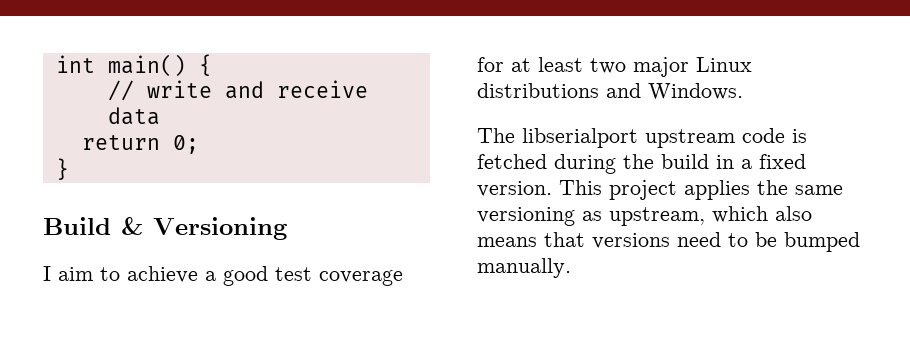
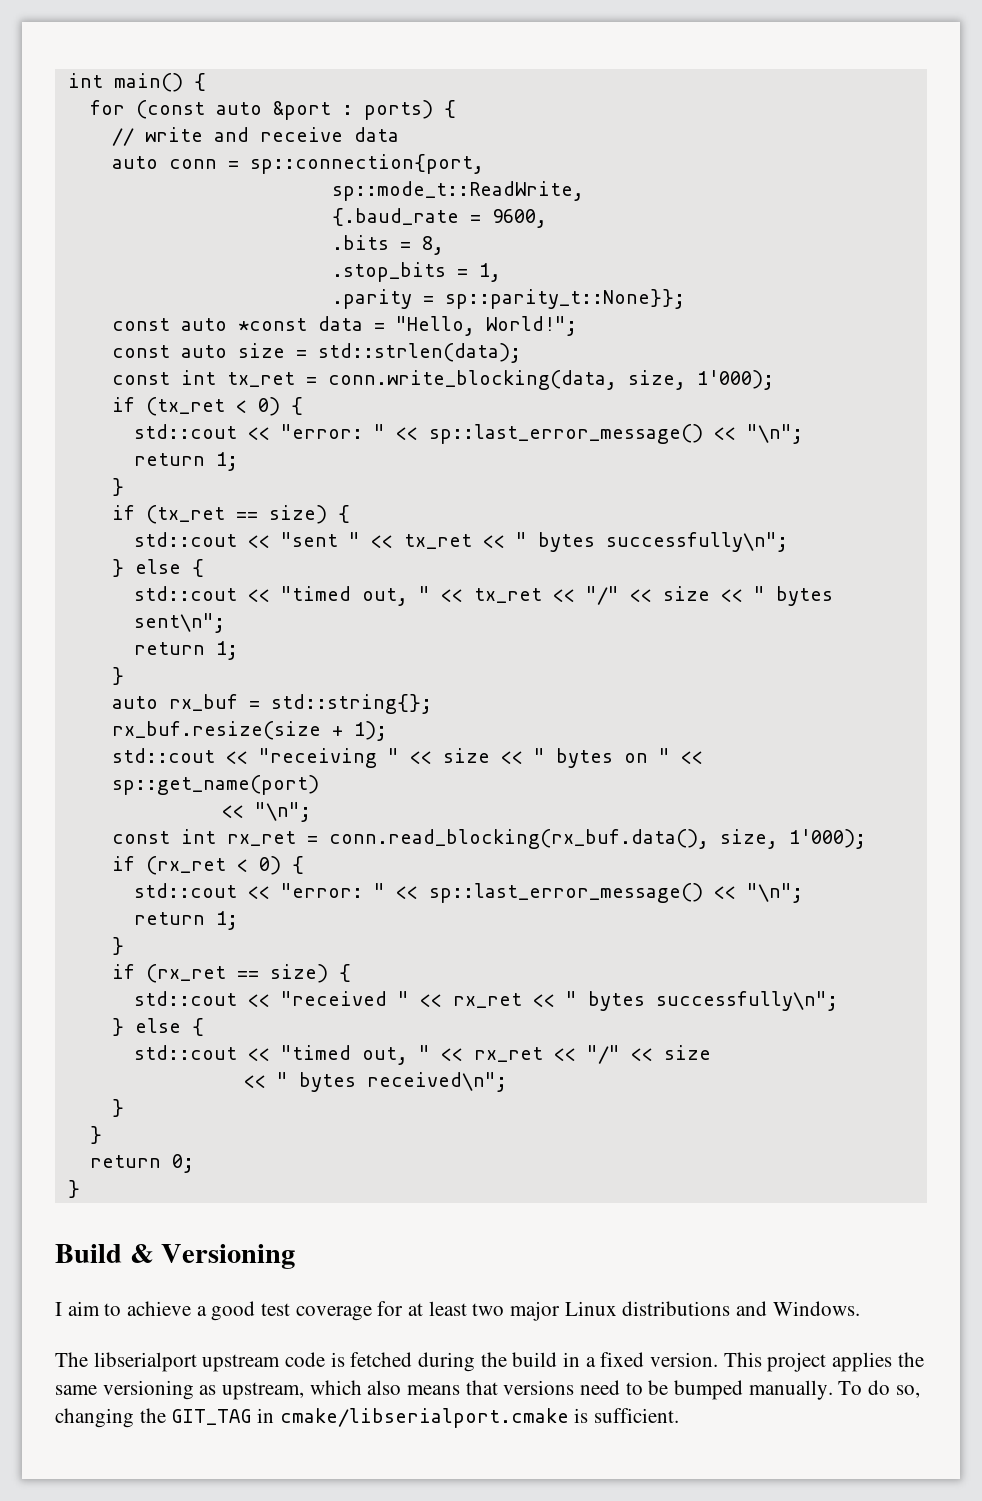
+ for (const auto &port : ports) {
+ auto conn = sp::connection{port,
+ sp::mode_t::ReadWrite,
+ {.baud_rate = 9600,
+ .bits = 8,
+ .stop_bits = 1,
+ .parity = sp::parity_t::None}};
+ const auto *const data = "Hello, World!";
+ const auto size = std::strlen(data);
+ const int tx_ret = conn.write_blocking(data, size, 1'000);
+ if (tx_ret < 0) {
+ std::cout << "error: " << sp::last_error_message() << "\n";
+ return 1;
+ }
+ if (tx_ret == size) {
+ std::cout << "sent " << tx_ret << " bytes successfully\n";
+ } else {
+ std::cout << "timed out, " << tx_ret << "/" << size << " bytes sent\n";
+ return 1;
+ }
+ auto rx_buf = std::string{};
+ rx_buf.resize(size + 1);
+ std::cout << "receiving " << size << " bytes on " << sp::get_name(port)
+ << "\n";
+ const int rx_ret = conn.read_blocking(rx_buf.data(), size, 1'000);
+ if (rx_ret < 0) {
+ std::cout << "error: " << sp::last_error_message() << "\n";
+ return 1;
+ }
+ if (rx_ret == size) {
+ std::cout << "received " << rx_ret << " bytes successfully\n";
+ } else {
+ std::cout << "timed out, " << rx_ret << "/" << size
+ << " bytes received\n";
+ }
+ }
+ To do so, changing the GIT_TAG in cmake/libserialport.cmake is sufficient.

